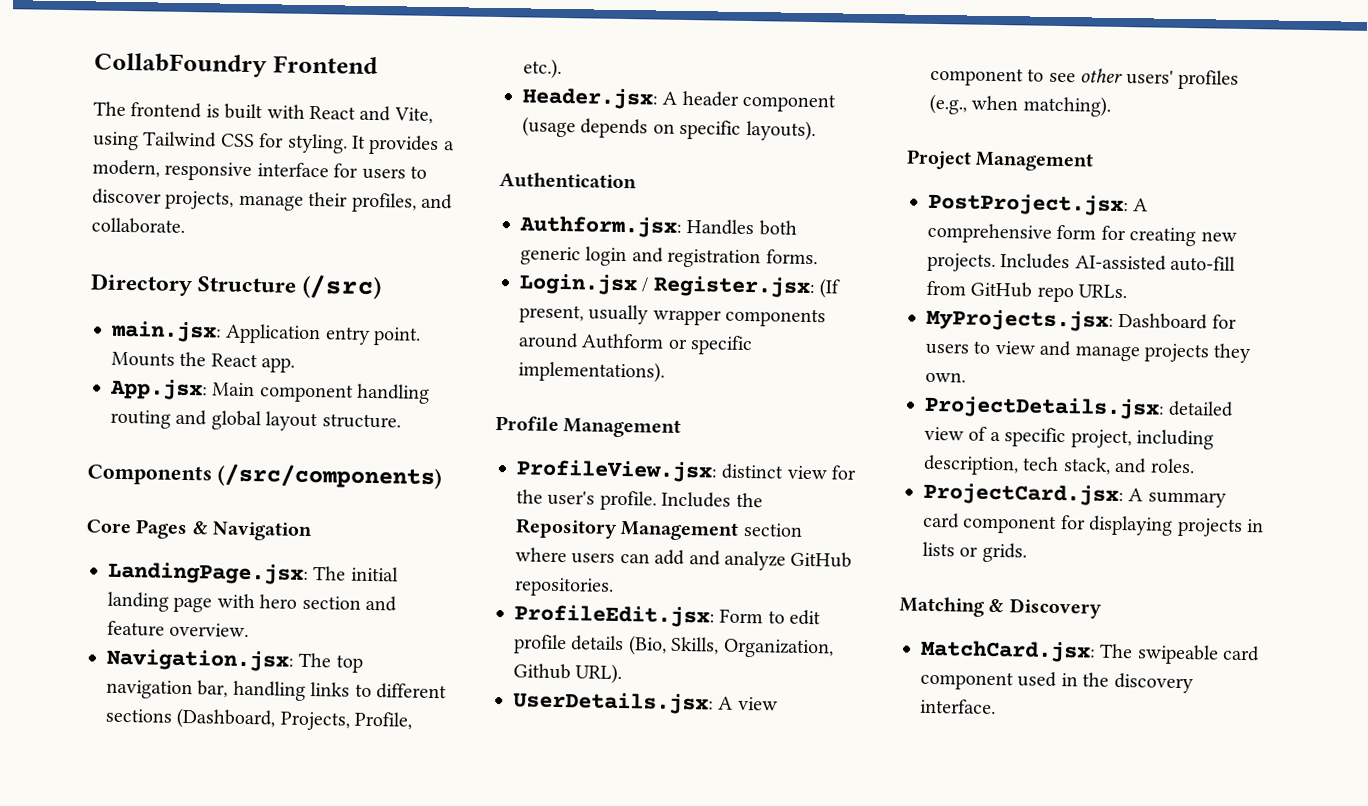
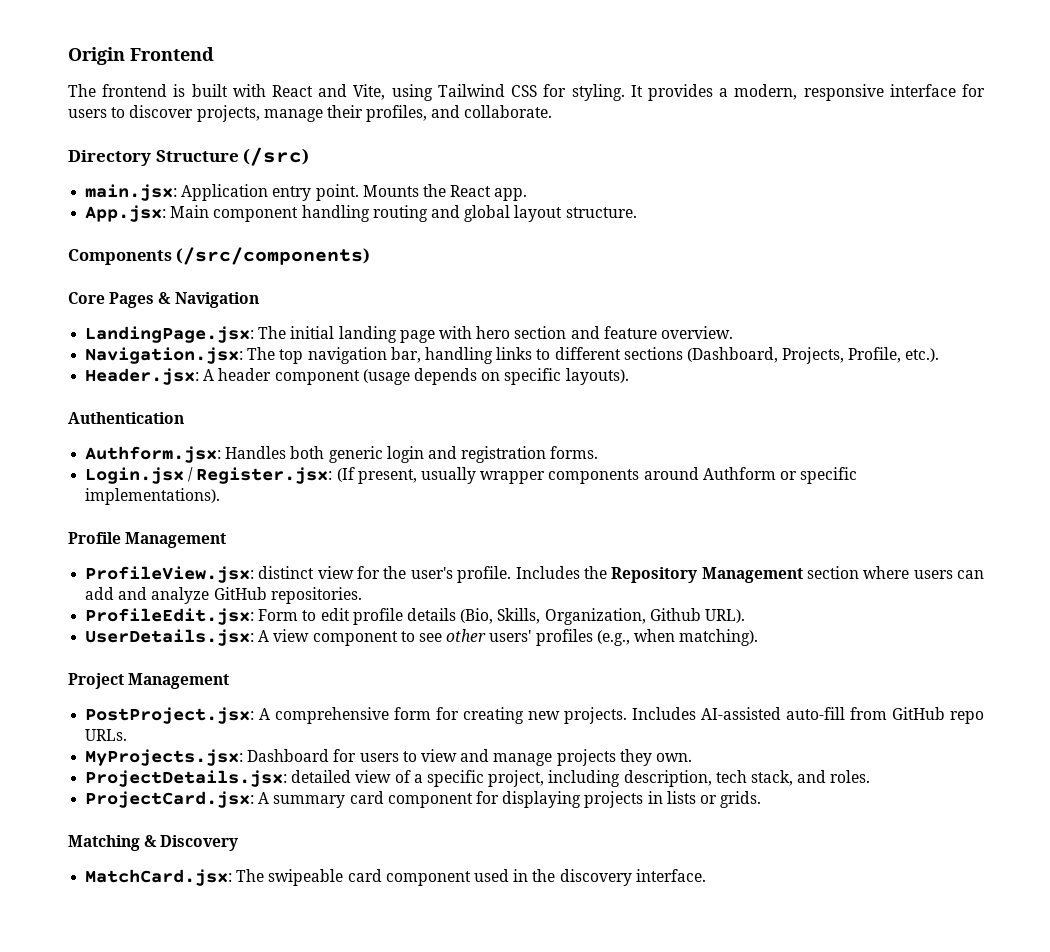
- CollabFoundry Frontend
+ Origin Frontend

